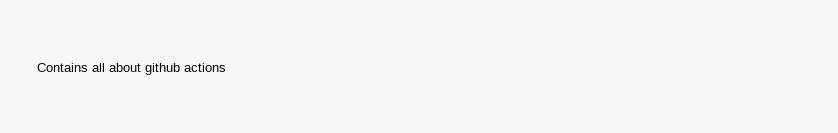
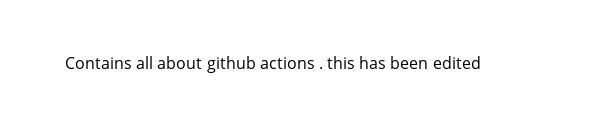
- Contains all about github actions
+ Contains all about github actions . this has been edited

